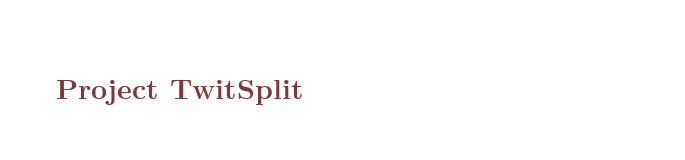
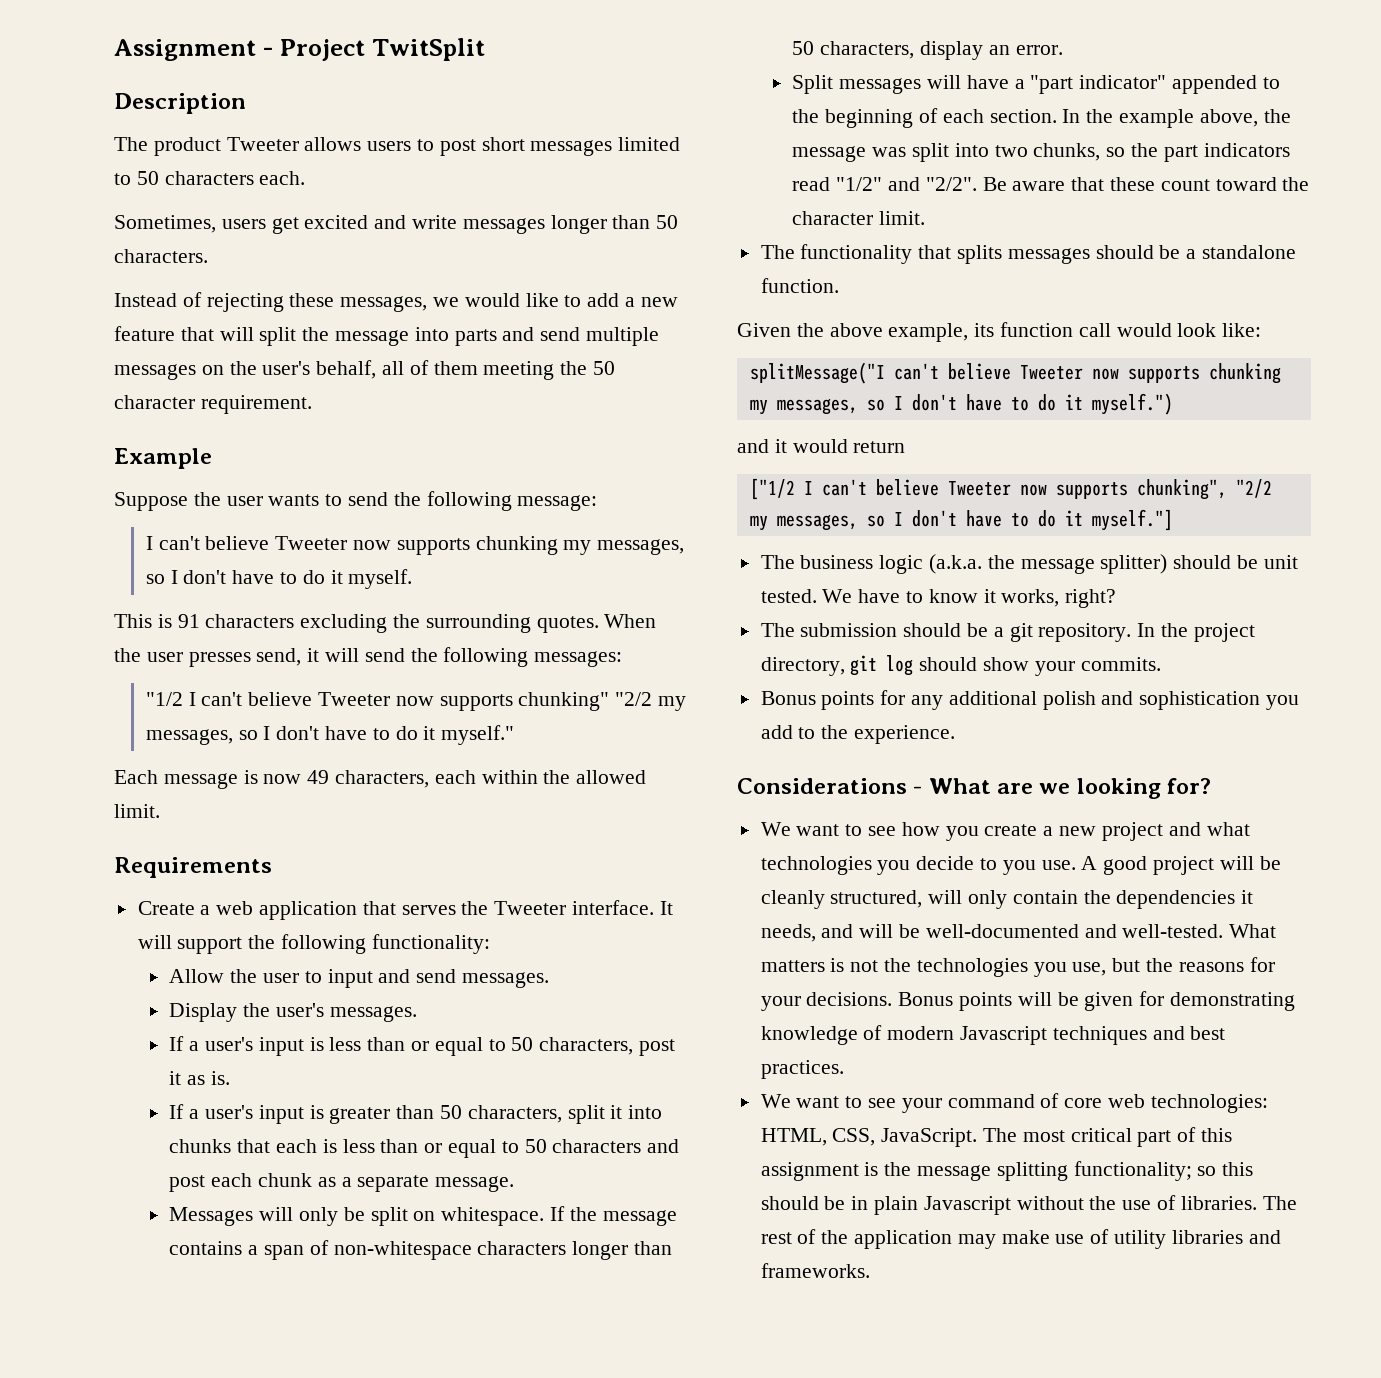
- Project TwitSplit
+ Assignment - Project TwitSplit
+ Description
+ The product Tweeter allows users to post short messages limited to 50 characters each.
+ Sometimes, users get excited and write messages longer than 50 characters.
+ Instead of rejecting these messages, we would like to add a new feature that will split the message into parts and send multiple messages on the user's behalf, all of them meeting the 50 character requirement.
+ Example
+ Suppose the user wants to send the following message:
+ I can't believe Tweeter now supports chunking my messages, so I don't have to do it myself.
+ This is 91 characters excluding the surrounding quotes. When the user presses send, it will send the following messages:
+ "1/2 I can't believe Tweeter now supports chunking" "2/2 my messages, so I don't have to do it myself."
+ Each message is now 49 characters, each within the allowed limit.
+ Requirements
+ Create a web application that serves the Tweeter interface. It will support the following functionality:
+ Allow the user to input and send messages.
+ Display the user's messages.
+ If a user's input is less than or equal to 50 characters, post it as is.
+ If a user's input is greater than 50 characters, split it into chunks that each is less than or equal to 50 characters and post each chunk as a separate message.
+ Messages will only be split on whitespace. If the message contains a span of non-whitespace characters longer than 50 characters, display an error.
+ Split messages will have a "part indicator" appended to the beginning of each section. In the example above, the message was split into two chunks, so the part indicators read "1/2" and "2/2". Be aware that these count toward the character limit.
+ The functionality that splits messages should be a standalone function.
+ Given the above example, its function call would look like:
+ splitMessage("I can't believe Tweeter now supports chunking my messages, so I don't have to do it myself.")
+ and it would return
+ ["1/2 I can't believe Tweeter now supports chunking", "2/2 my messages, so I don't have to do it myself."]
+ The business logic (a.k.a. the message splitter) should be unit tested. We have to know it works, right?
+ The submission should be a git repository. In the project directory, git log should show your commits.
+ Bonus points for any additional polish and sophistication you add to the experience.
+ Considerations - What are we looking for?
+ We want to see how you create a new project and what technologies you decide to you use. A good project will be cleanly structured, will only contain the dependencies it needs, and will be well-documented and well-tested. What matters is not the technologies you use, but the reasons for your decisions. Bonus points will be given for demonstrating knowledge of modern Javascript techniques and best practices.
+ We want to see your command of core web technologies: HTML, CSS, JavaScript. The most critical part of this assignment is the message splitting functionality; so this should be in plain Javascript without the use of libraries. The rest of the application may make use of utility libraries and frameworks.

